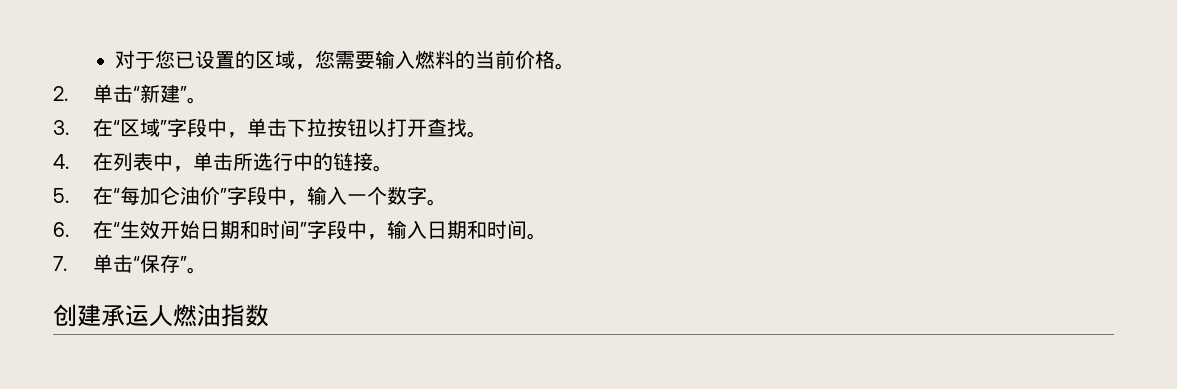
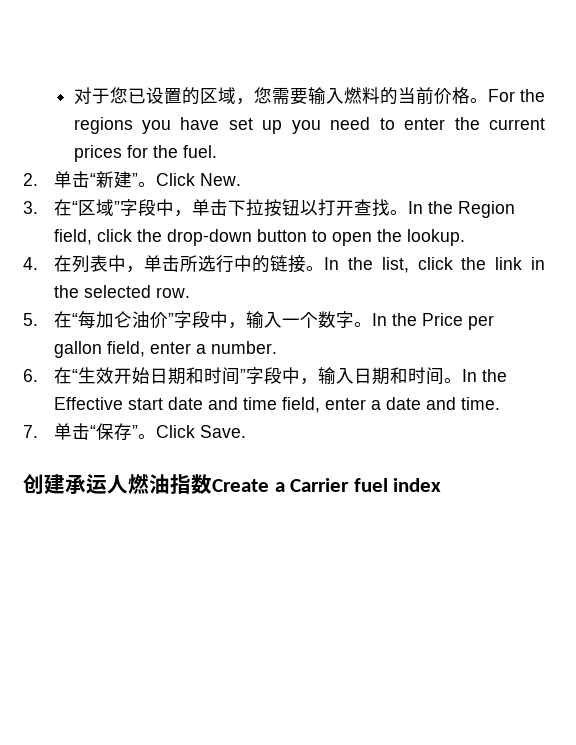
+ For the regions you have set up you need to enter the current prices for the fuel.
+ Click New.
+ In the Region field, click the drop-down button to open the lookup.
+ In the list, click the link in the selected row.
+ In the Price per gallon field, enter a number.
+ In the Effective start date and time field, enter a date and time.
+ Click Save.
- 创建承运人燃油指数
+ 创建承运人燃油指数Create a Carrier fuel index

